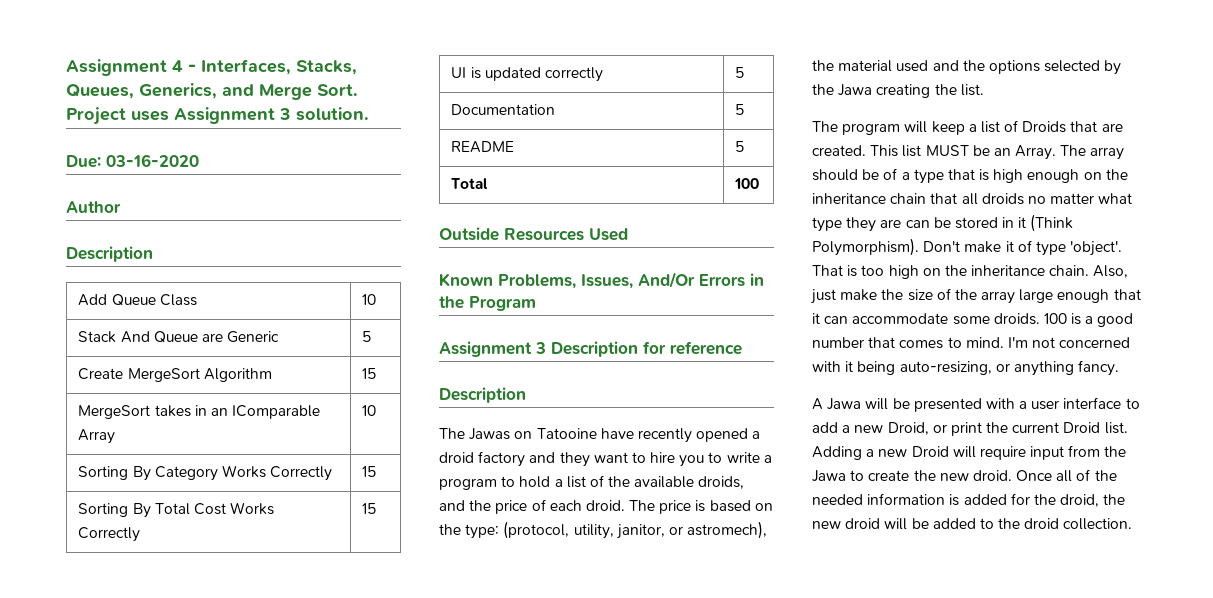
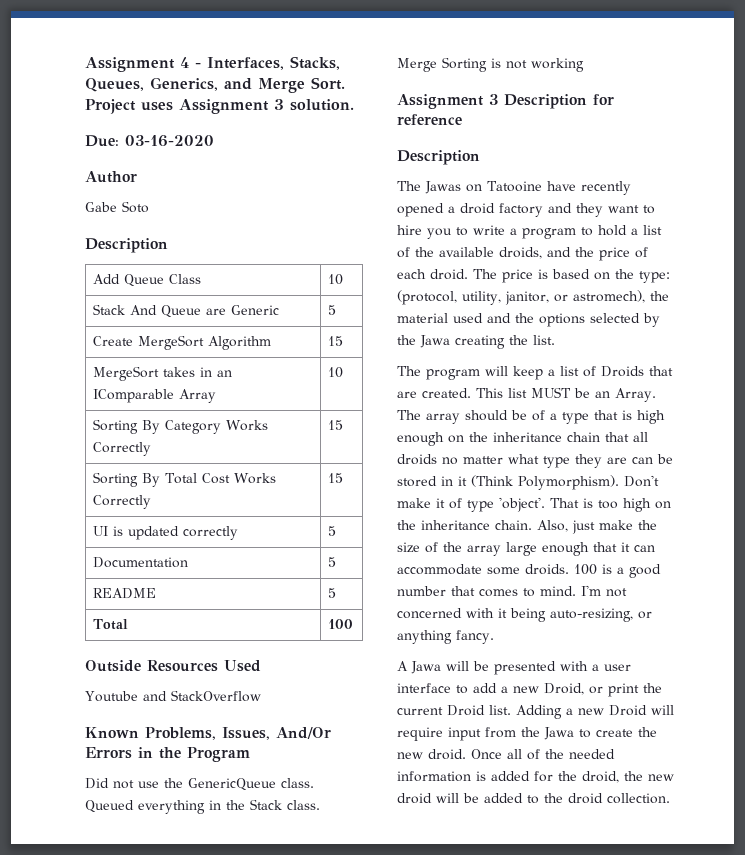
+ Gabe Soto
+ Youtube and StackOverflow
+ Did not use the GenericQueue class. Queued everything in the Stack class. Merge Sorting is not working

